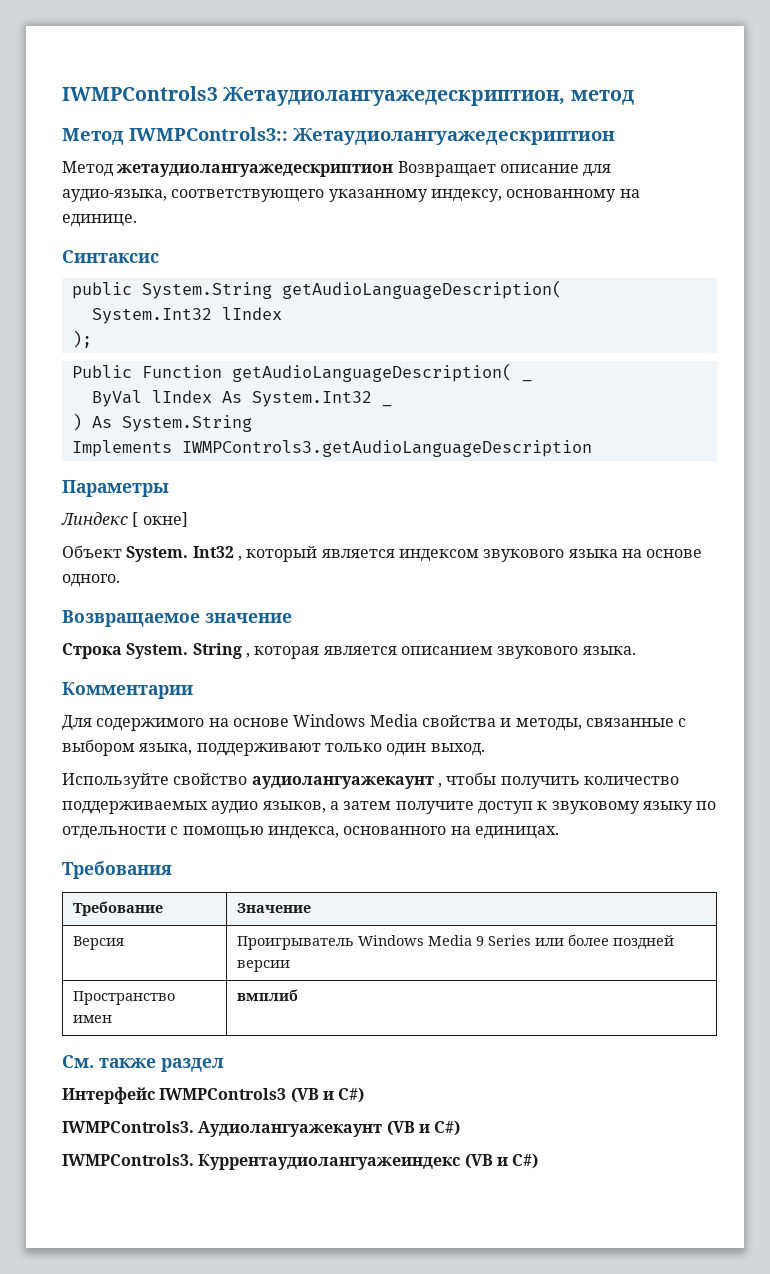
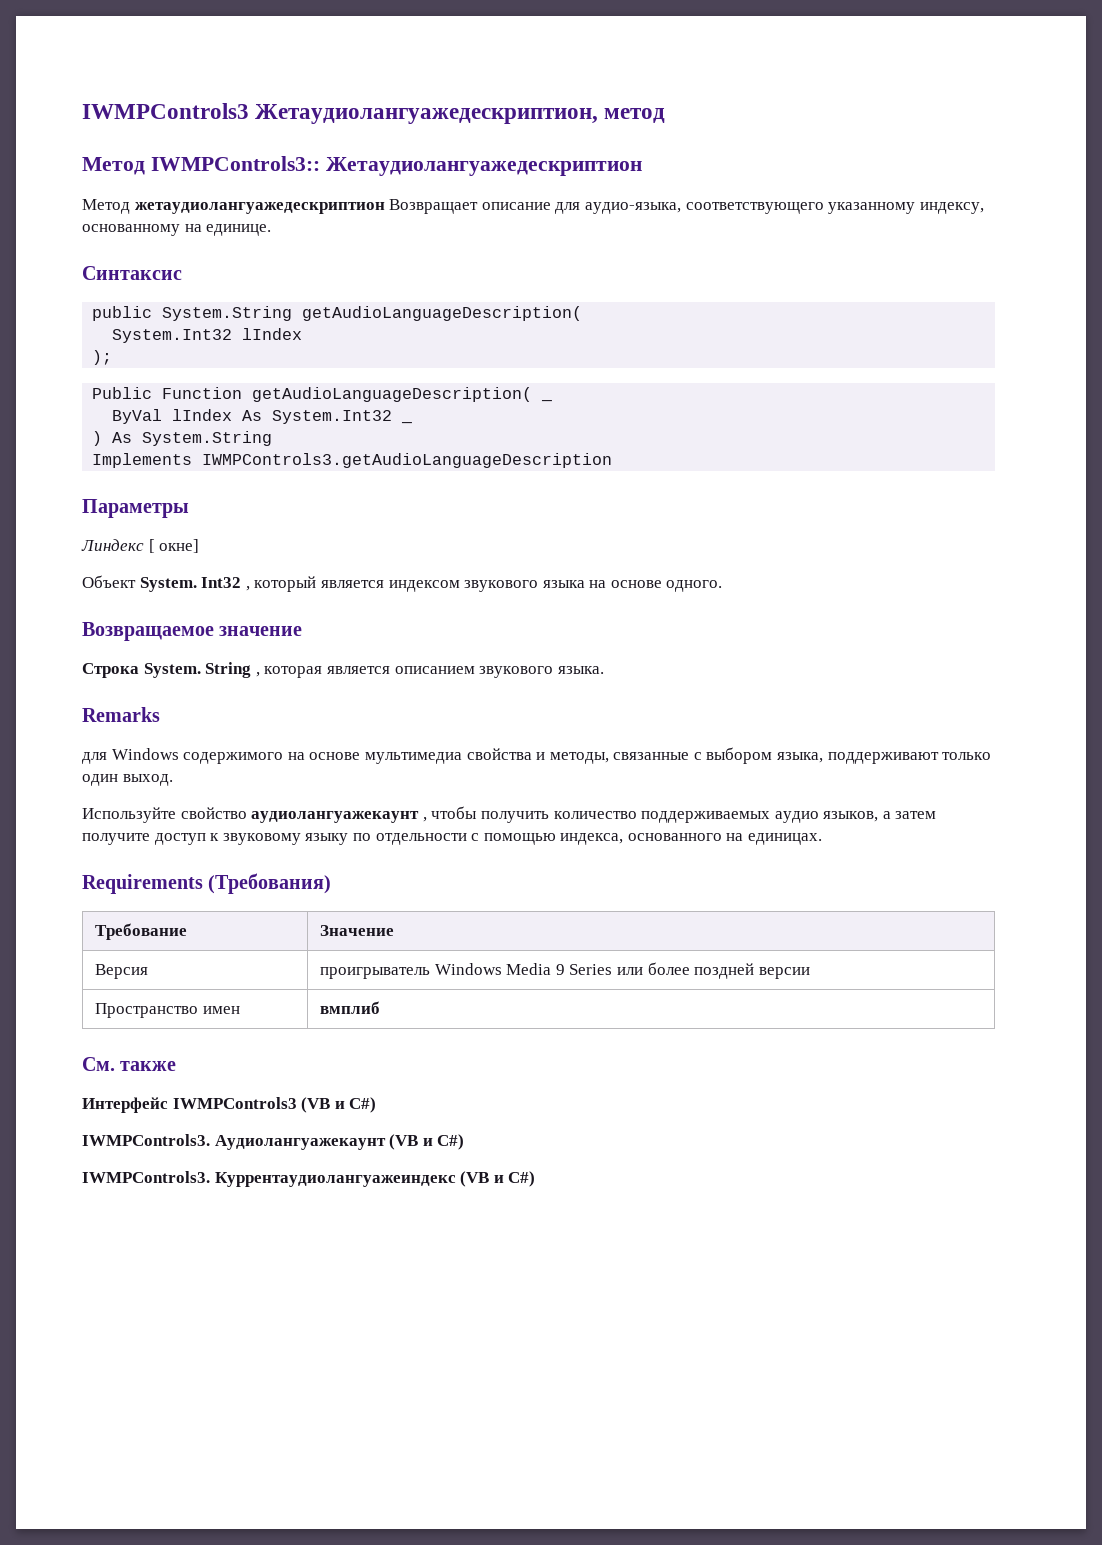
- Комментарии
- Для содержимого на основе Windows Media свойства и методы, связанные с выбором языка, поддерживают только один выход.
+ Remarks
+ для Windows содержимого на основе мультимедиа свойства и методы, связанные с выбором языка, поддерживают только один выход.
- Требования
+ Requirements (Требования)
- Версия | Проигрыватель Windows Media 9 Series или более поздней версии
+ Версия | проигрыватель Windows Media 9 Series или более поздней версии
- См. также раздел
+ См. также

